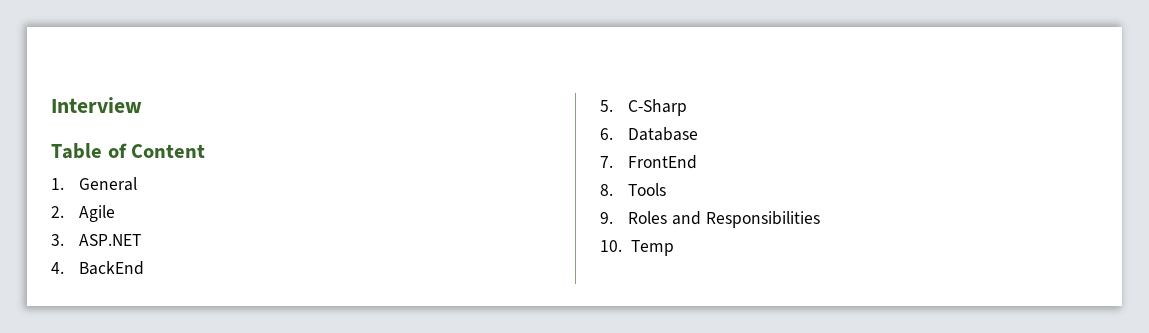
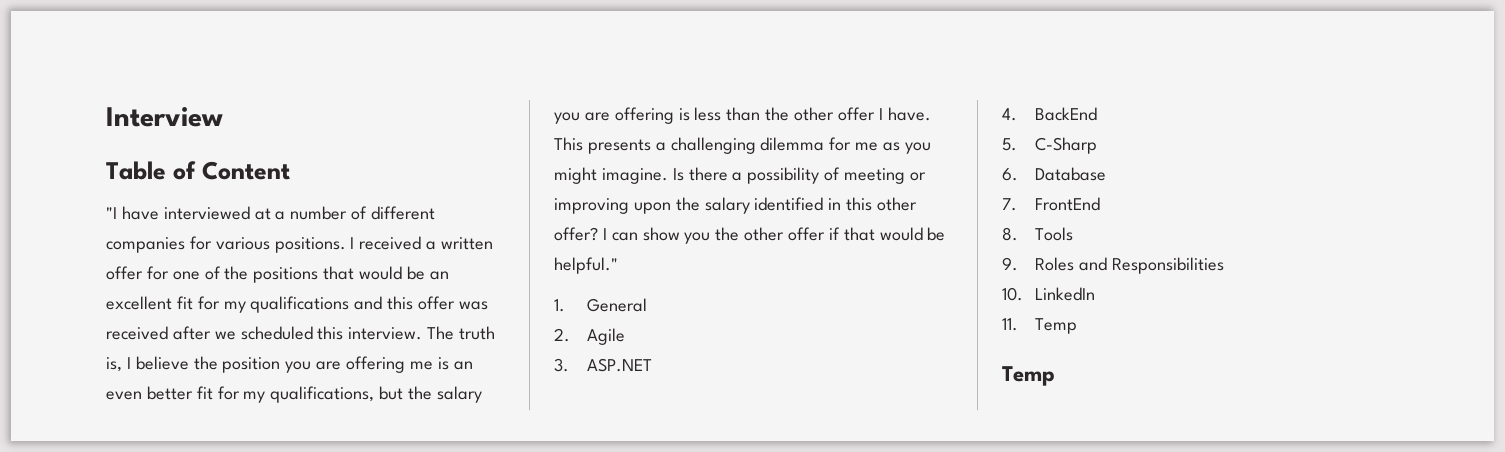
+ "I have interviewed at a number of different companies for various positions. I received a written offer for one of the positions that would be an excellent fit for my qualifications and this offer was received after we scheduled this interview. The truth is, I believe the position you are offering me is an even better fit for my qualifications, but the salary you are offering is less than the other offer I have. This presents a challenging dilemma for me as you might imagine. Is there a possibility of meeting or improving upon the salary identified in this other offer? I can show you the other offer if that would be helpful."
- 10. Temp
+ 10. LinkedIn
+ 11. Temp
+ Temp

